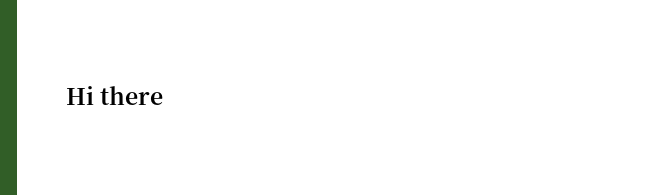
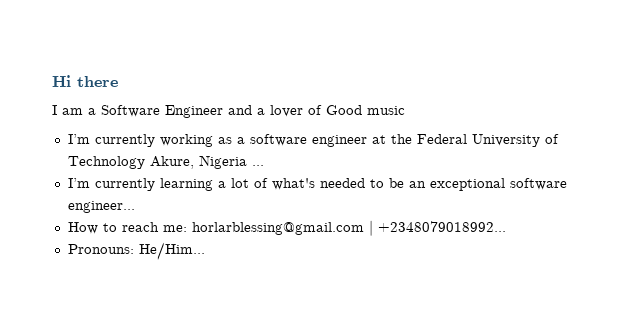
+ I am a Software Engineer and a lover of Good music
+ I’m currently working as a software engineer at the Federal University of Technology Akure, Nigeria ...
+ I’m currently learning a lot of what's needed to be an exceptional software engineer...
+ How to reach me: horlarblessing@gmail.com | +2348079018992...
+ Pronouns: He/Him...

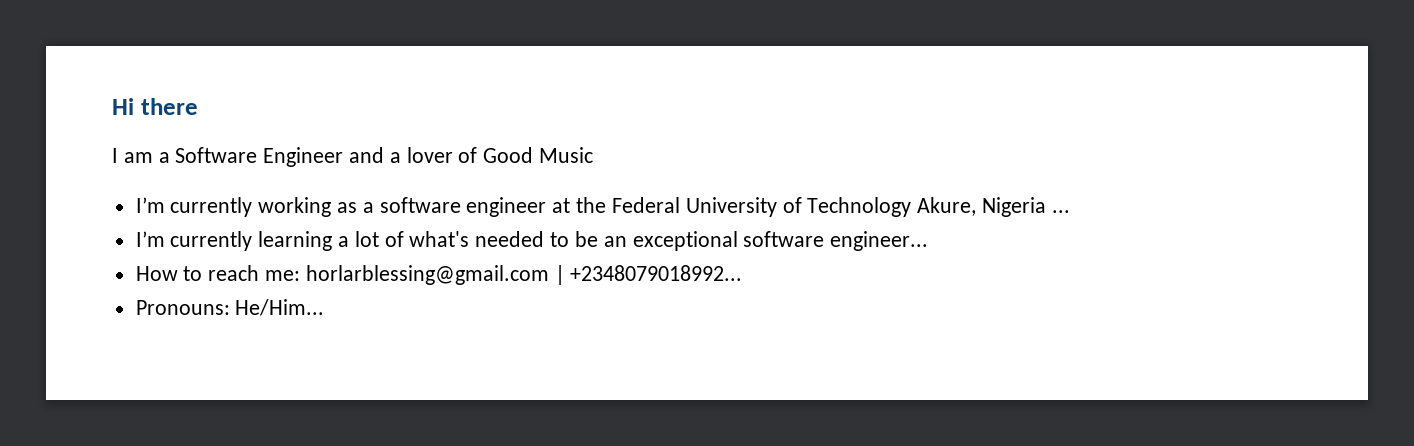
- I am a Software Engineer and a lover of Good music
+ I am a Software Engineer and a lover of Good Music

